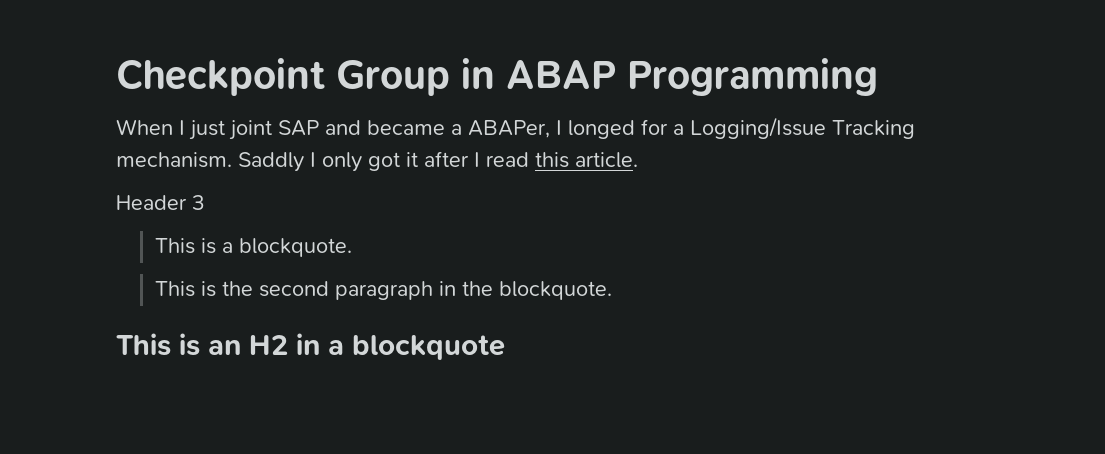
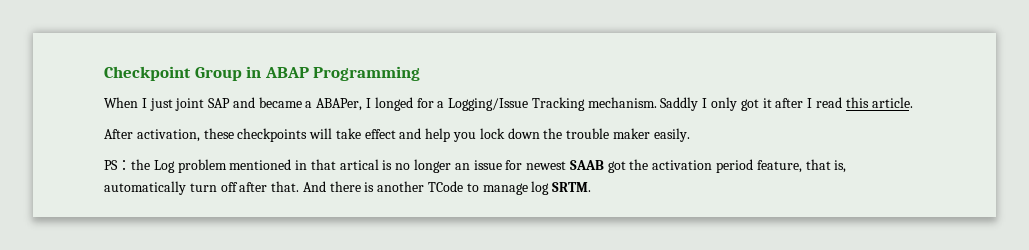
- Header 3
- This is a blockquote.
- This is the second paragraph in the blockquote.
- This is an H2 in a blockquote
+ After activation, these checkpoints will take effect and help you lock down the trouble maker easily.
+ PS：the Log problem mentioned in that artical is no longer an issue for newest SAAB got the activation period feature, that is, automatically turn off after that. And there is another TCode to manage log SRTM.

